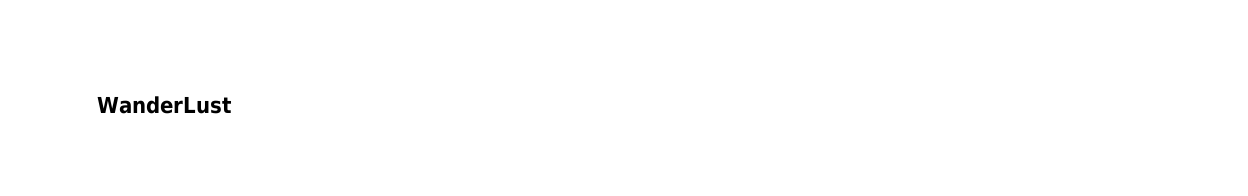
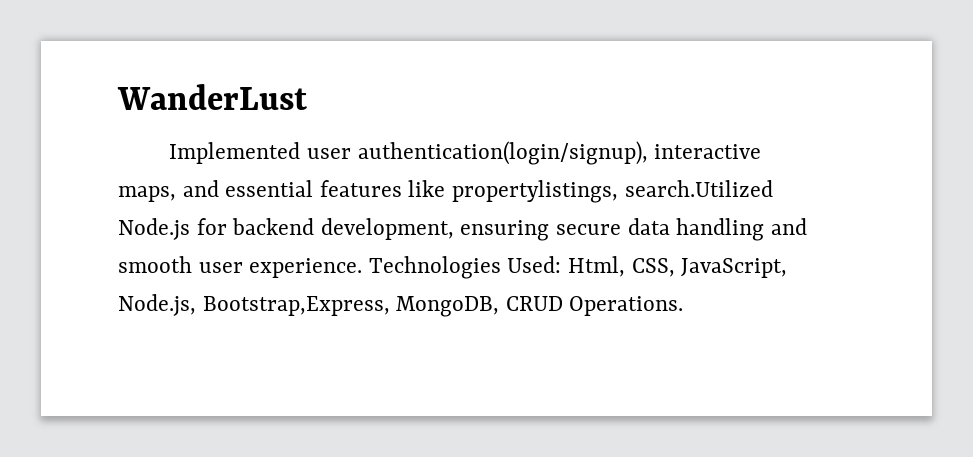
+ Implemented user authentication(login/signup), interactive maps, and essential features like propertylistings, search.Utilized Node.js for backend development, ensuring secure data handling and smooth user experience. Technologies Used: Html, CSS, JavaScript, Node.js, Bootstrap,Express, MongoDB, CRUD Operations.

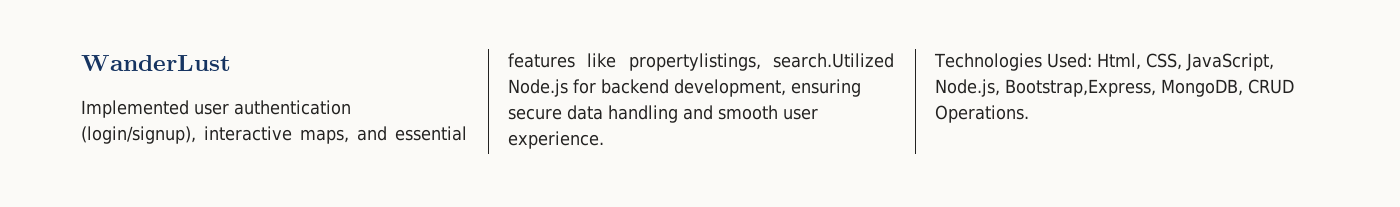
- Implemented user authentication(login/signup), interactive maps, and essential features like propertylistings, search.Utilized Node.js for backend development, ensuring secure data handling and smooth user experience. Technologies Used: Html, CSS, JavaScript, Node.js, Bootstrap,Express, MongoDB, CRUD Operations.
+ Implemented user authentication (login/signup), interactive maps, and essential features like propertylistings, search.Utilized Node.js for backend development, ensuring secure data handling and smooth user experience.
+ Technologies Used: Html, CSS, JavaScript, Node.js, Bootstrap,Express, MongoDB, CRUD Operations.

